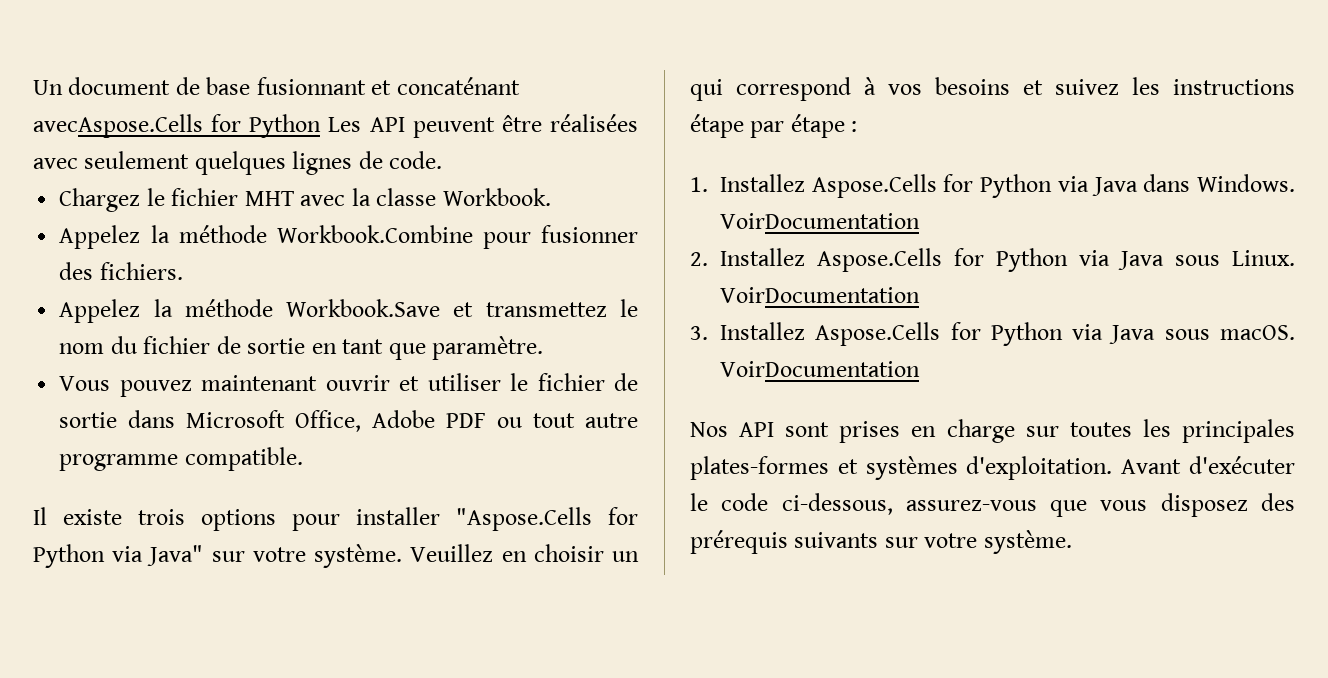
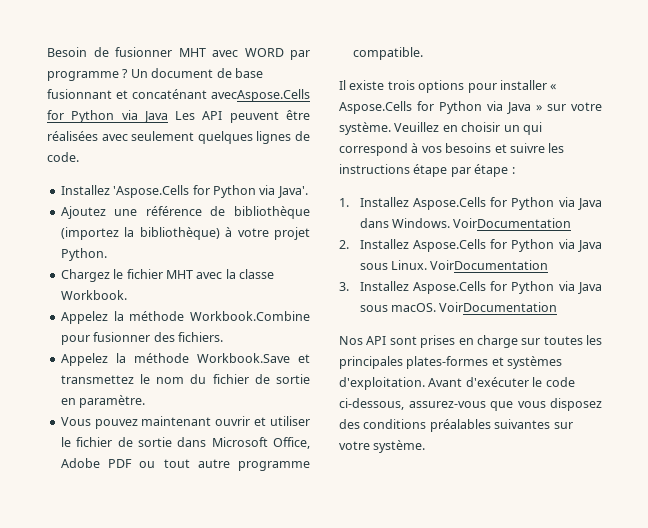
+ Besoin de fusionner MHT avec WORD par programme ?
- Un document de base fusionnant et concaténant avecAspose.Cells for Python Les API peuvent être réalisées avec seulement quelques lignes de code.
+ Un document de base fusionnant et concaténant avecAspose.Cells for Python via Java Les API peuvent être réalisées avec seulement quelques lignes de code.
+ Installez 'Aspose.Cells for Python via Java'.
+ Ajoutez une référence de bibliothèque (importez la bibliothèque) à votre projet Python.
- Appelez la méthode Workbook.Save et transmettez le nom du fichier de sortie en tant que paramètre.
+ Appelez la méthode Workbook.Save et transmettez le nom du fichier de sortie en paramètre.
- Il existe trois options pour installer "Aspose.Cells for Python via Java" sur votre système.
+ Il existe trois options pour installer « Aspose.Cells for Python via Java » sur votre système.
- Veuillez en choisir un qui correspond à vos besoins et suivez les instructions étape par étape :
+ Veuillez en choisir un qui correspond à vos besoins et suivre les instructions étape par étape :
- Avant d'exécuter le code ci-dessous, assurez-vous que vous disposez des prérequis suivants sur votre système.
+ Avant d'exécuter le code ci-dessous, assurez-vous que vous disposez des conditions préalables suivantes sur votre système.

